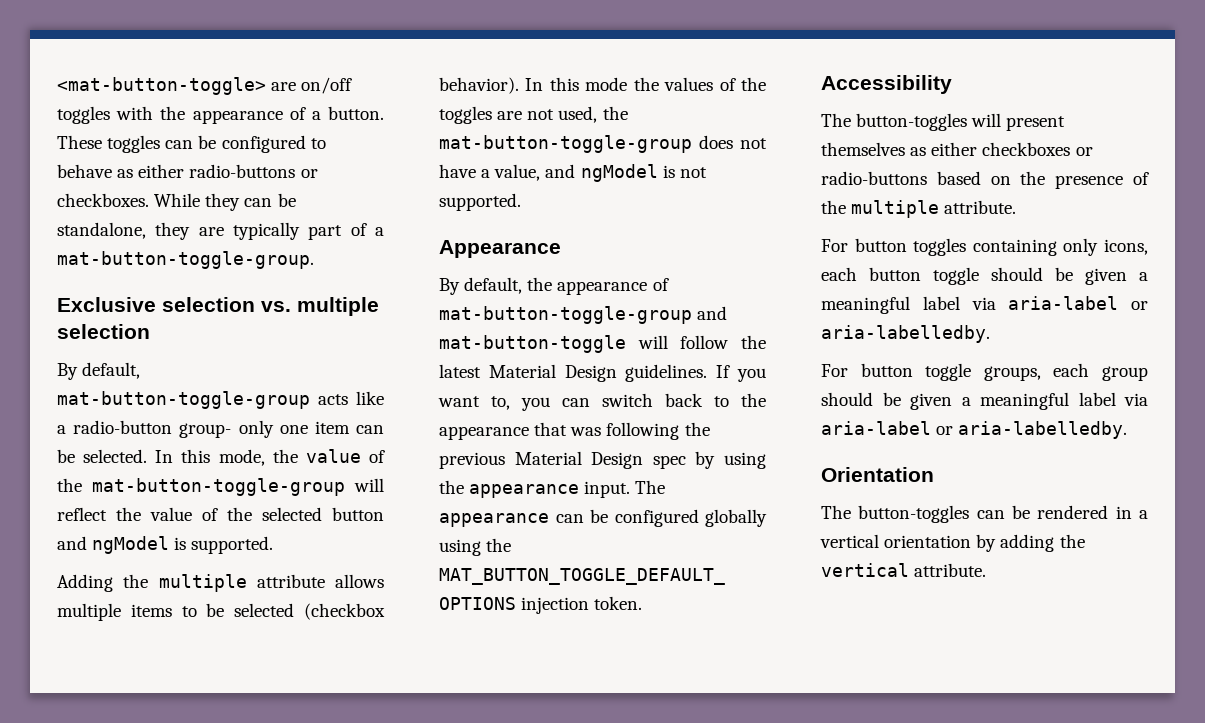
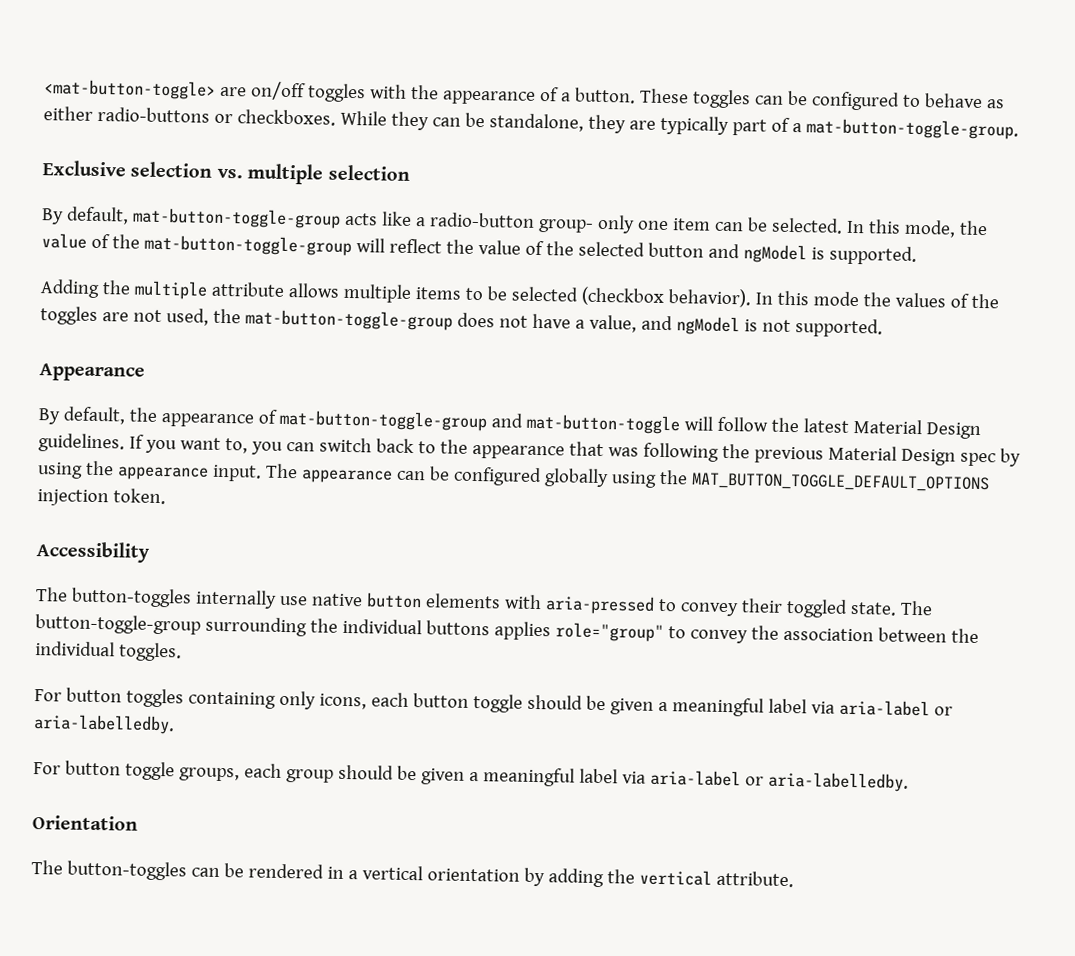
- The button-toggles will present themselves as either checkboxes or radio-buttons based on the presence of the multiple attribute.
+ The button-toggles internally use native button elements with aria-pressed to convey their toggled state. The button-toggle-group surrounding the individual buttons applies role="group" to convey the association between the individual toggles.

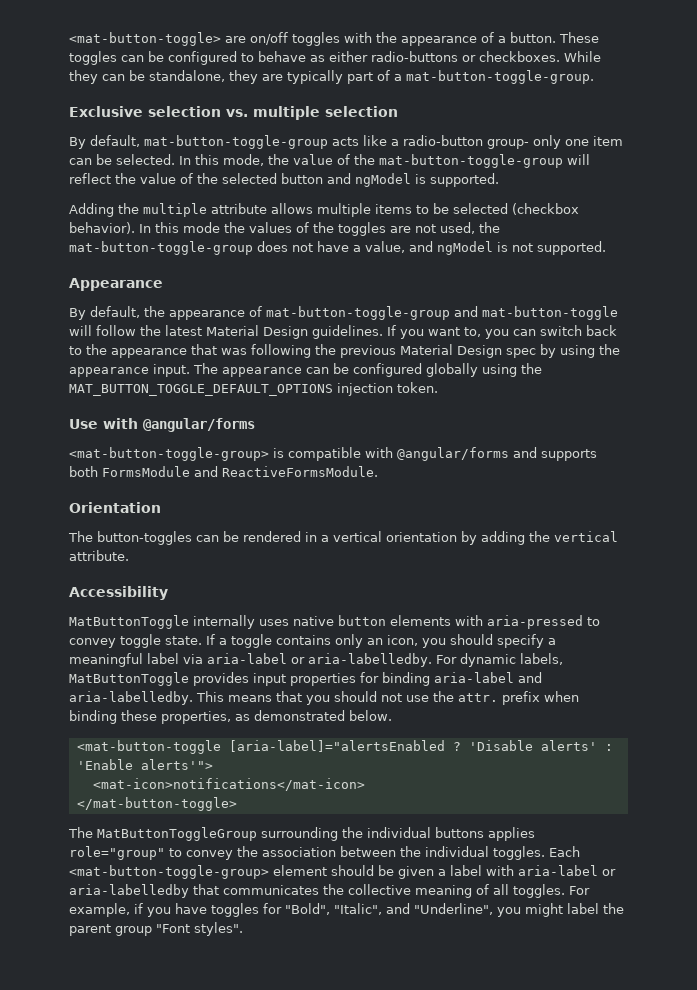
- Accessibility
- The button-toggles internally use native button elements with aria-pressed to convey their toggled state. The button-toggle-group surrounding the individual buttons applies role="group" to convey the association between the individual toggles.
- For button toggles containing only icons, each button toggle should be given a meaningful label via aria-label or aria-labelledby.
- For button toggle groups, each group should be given a meaningful label via aria-label or aria-labelledby.
+ Use with @angular/forms
+ <mat-button-toggle-group> is compatible with @angular/forms and supports both FormsModule and ReactiveFormsModule.
+ Accessibility
+ MatButtonToggle internally uses native button elements with aria-pressed to convey toggle state. If a toggle contains only an icon, you should specify a meaningful label via aria-label or aria-labelledby. For dynamic labels, MatButtonToggle provides input properties for binding aria-label and aria-labelledby. This means that you should not use the attr. prefix when binding these properties, as demonstrated below.
+ <mat-button-toggle [aria-label]="alertsEnabled ? 'Disable alerts' : 'Enable alerts'">
+ <mat-icon>notifications</mat-icon>
+ </mat-button-toggle>
+ The MatButtonToggleGroup surrounding the individual buttons applies role="group" to convey the association between the individual toggles. Each <mat-button-toggle-group> element should be given a label with aria-label or aria-labelledby that communicates the collective meaning of all toggles. For example, if you have toggles for "Bold", "Italic", and "Underline", you might label the parent group "Font styles".

